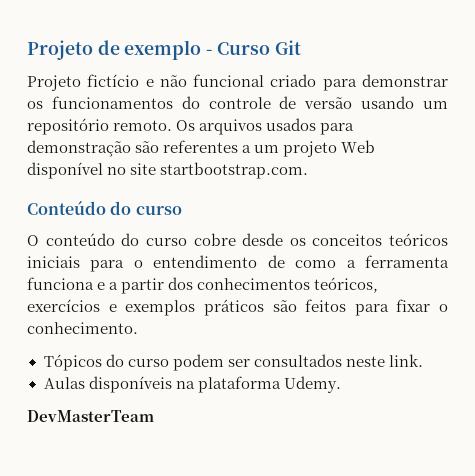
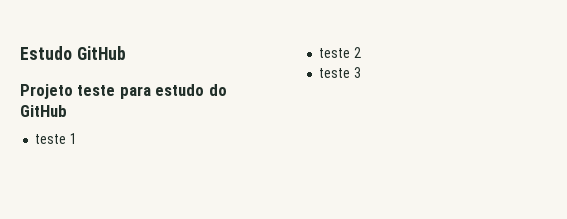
- Projeto de exemplo - Curso Git
- Projeto fictício e não funcional criado para demonstrar os funcionamentos do controle de versão usando um repositório remoto. Os arquivos usados para demonstração são referentes a um projeto Web disponível no site startbootstrap.com.
- Conteúdo do curso
- O conteúdo do curso cobre desde os conceitos teóricos iniciais para o entendimento de como a ferramenta funciona e a partir dos conhecimentos teóricos, exercícios e exemplos práticos são feitos para fixar o conhecimento.
- Tópicos do curso podem ser consultados neste link.
- Aulas disponíveis na plataforma Udemy.
- DevMasterTeam
+ Estudo GitHub
+ Projeto teste para estudo do GitHub
+ teste 1
+ teste 2
+ teste 3

